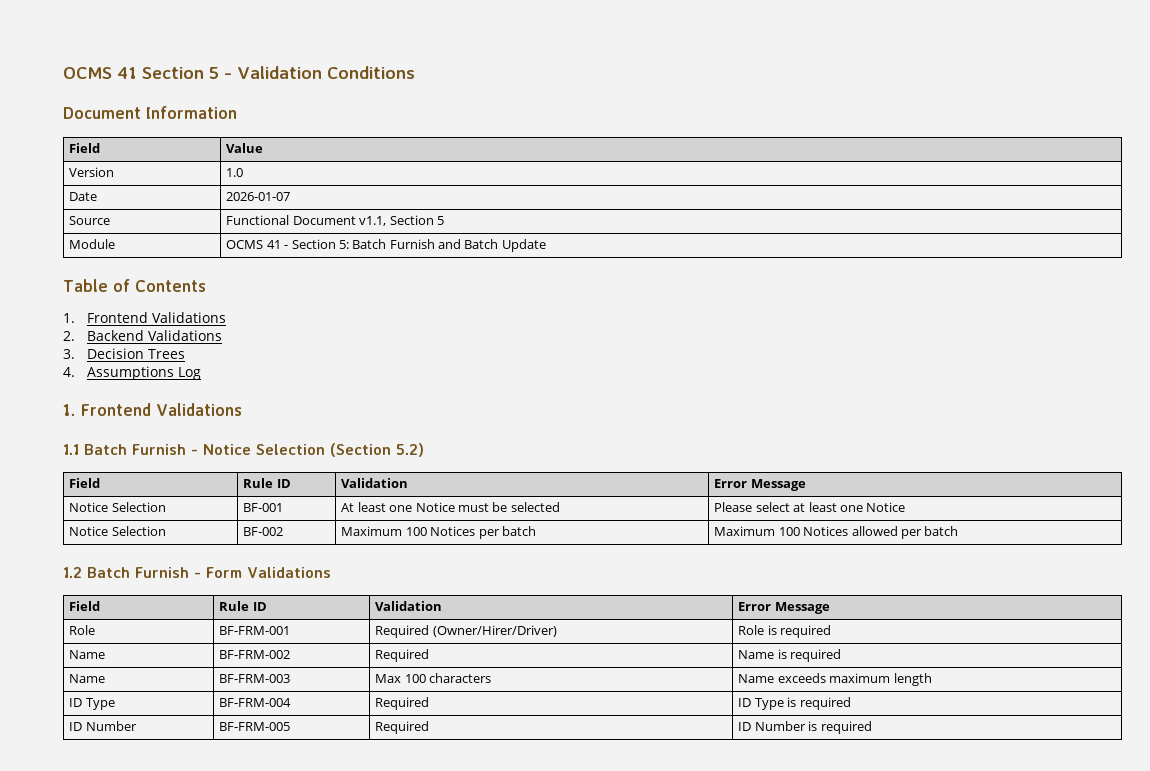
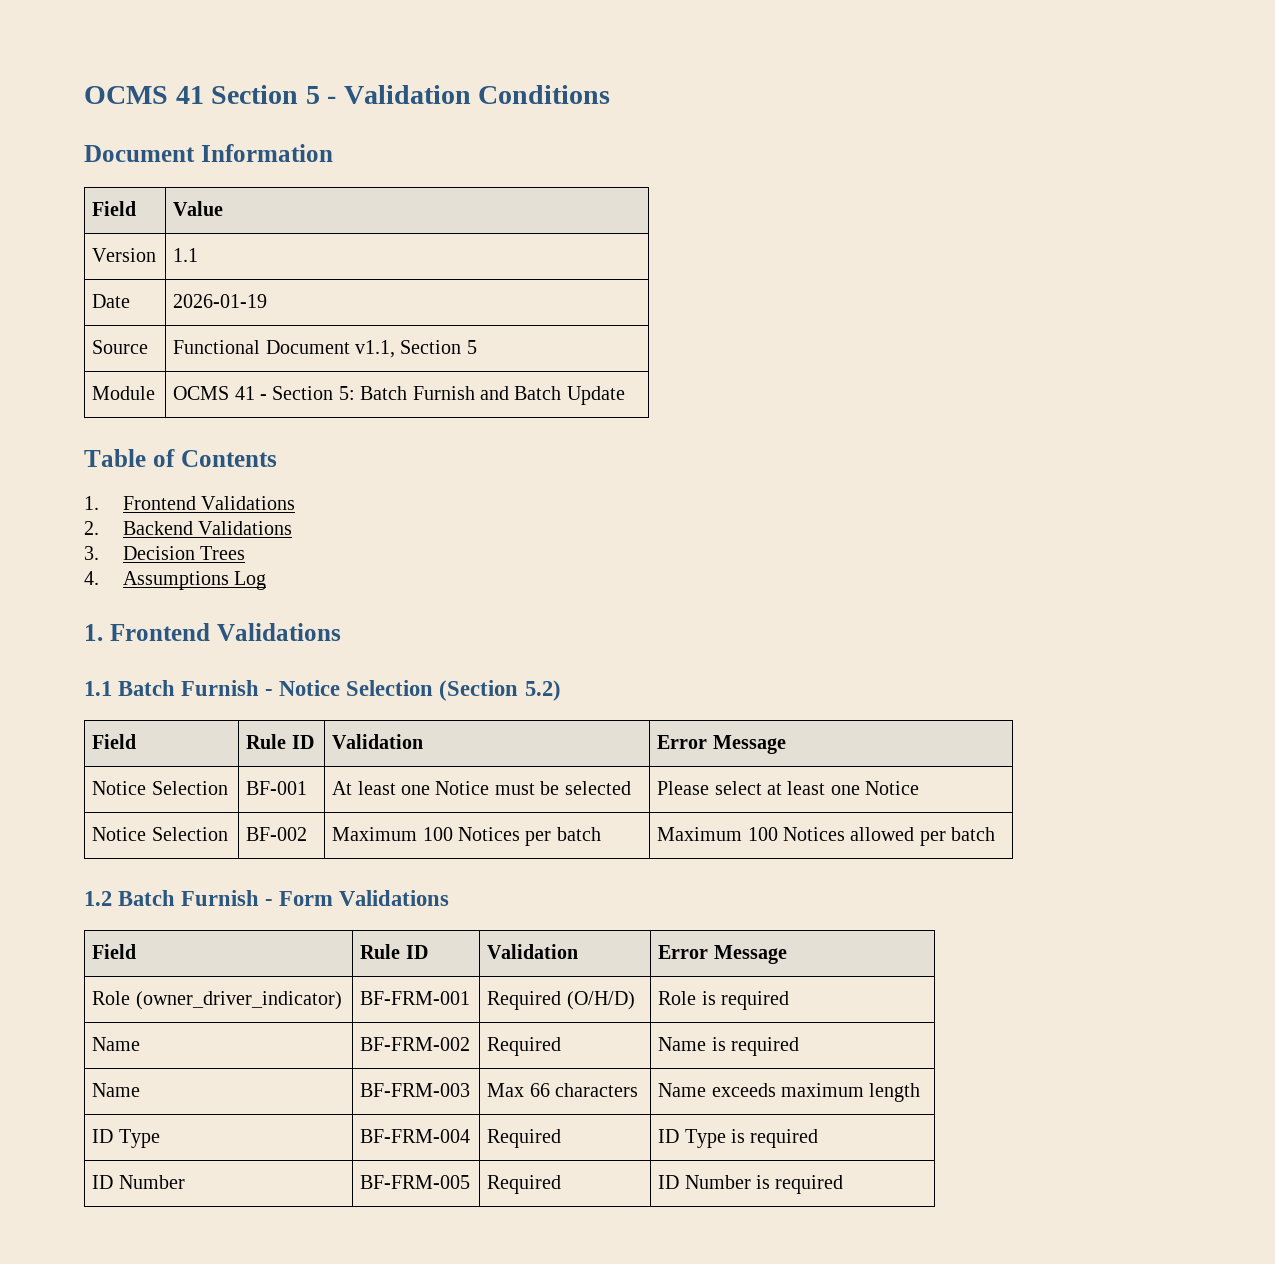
- Version | 1.0
+ Version | 1.1
- Date | 2026-01-07
+ Date | 2026-01-19
- Role | BF-FRM-001 | Required (Owner/Hirer/Driver) | Role is required
+ Role (owner_driver_indicator) | BF-FRM-001 | Required (O/H/D) | Role is required
- Name | BF-FRM-003 | Max 100 characters | Name exceeds maximum length
+ Name | BF-FRM-003 | Max 66 characters | Name exceeds maximum length

